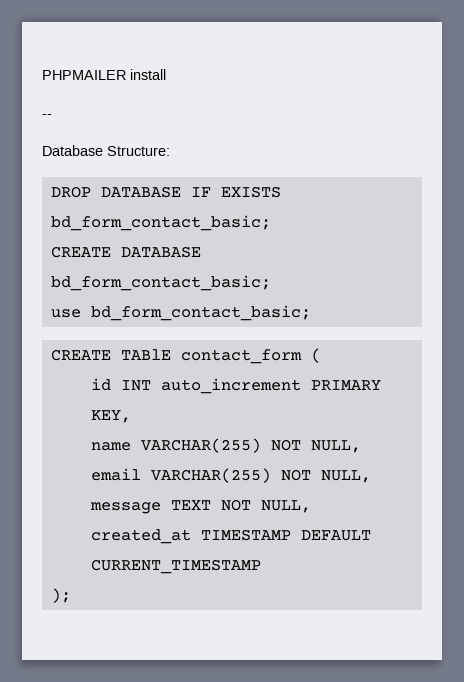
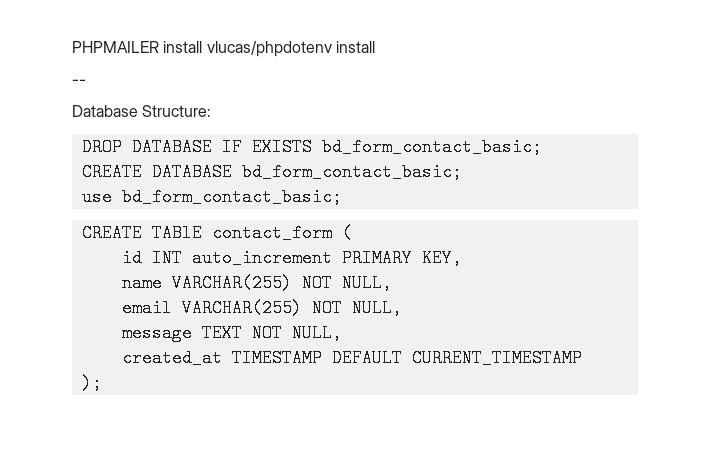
- PHPMAILER install
+ PHPMAILER install vlucas/phpdotenv install

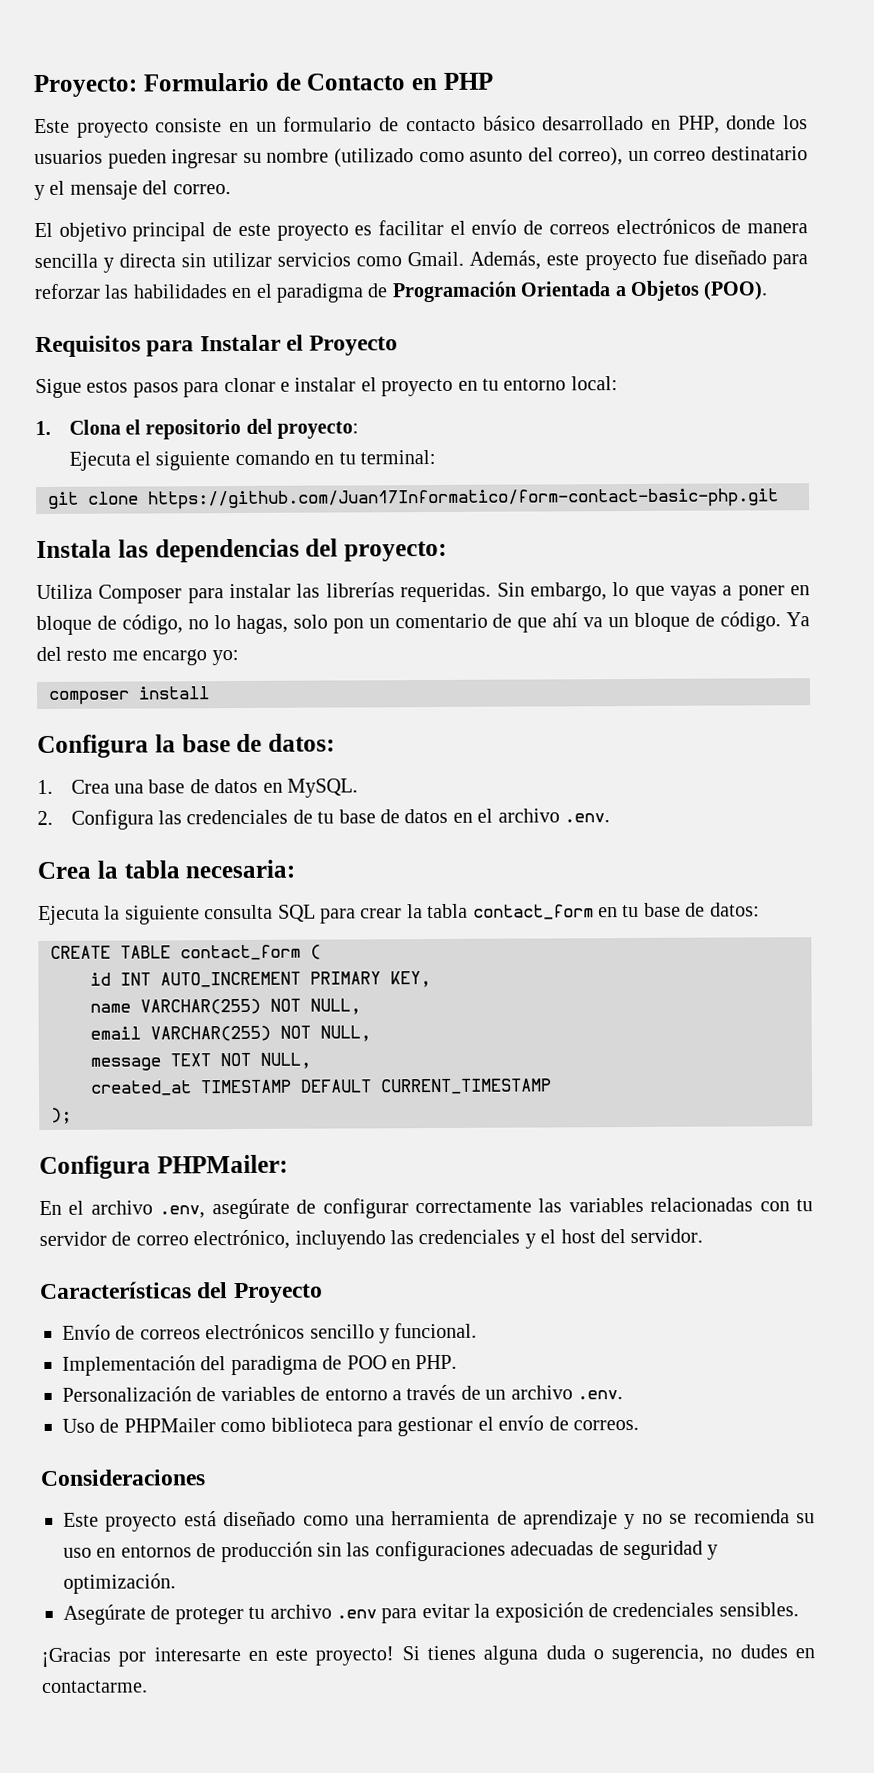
- PHPMAILER install vlucas/phpdotenv install
- --
- Database Structure:
- DROP DATABASE IF EXISTS bd_form_contact_basic;
- CREATE DATABASE bd_form_contact_basic;
- use bd_form_contact_basic;
- CREATE TABlE contact_form (
+ Proyecto: Formulario de Contacto en PHP
+ Este proyecto consiste en un formulario de contacto básico desarrollado en PHP, donde los usuarios pueden ingresar su nombre (utilizado como asunto del correo), un correo destinatario y el mensaje del correo.
+ El objetivo principal de este proyecto es facilitar el envío de correos electrónicos de manera sencilla y directa sin utilizar servicios como Gmail. Además, este proyecto fue diseñado para reforzar las habilidades en el paradigma de Programación Orientada a Objetos (POO).
+ Requisitos para Instalar el Proyecto
+ Sigue estos pasos para clonar e instalar el proyecto en tu entorno local:
+ 1. Clona el repositorio del proyecto:
+ Ejecuta el siguiente comando en tu terminal:
+ git clone https://github.com/Juan17Informatico/form-contact-basic-php.git
+ Instala las dependencias del proyecto:
+ Utiliza Composer para instalar las librerías requeridas. Sin embargo, lo que vayas a poner en bloque de código, no lo hagas, solo pon un comentario de que ahí va un bloque de código. Ya del resto me encargo yo:
+ composer install
+ Configura la base de datos:
+ 1. Crea una base de datos en MySQL.
+ 2. Configura las credenciales de tu base de datos en el archivo .env.
+ Crea la tabla necesaria:
+ Ejecuta la siguiente consulta SQL para crear la tabla contact_form en tu base de datos:
+ CREATE TABLE contact_form (
- id INT auto_increment PRIMARY KEY,
+ id INT AUTO_INCREMENT PRIMARY KEY,
+ Configura PHPMailer:
+ En el archivo .env, asegúrate de configurar correctamente las variables relacionadas con tu servidor de correo electrónico, incluyendo las credenciales y el host del servidor.
+ Características del Proyecto
+ Envío de correos electrónicos sencillo y funcional.
+ Implementación del paradigma de POO en PHP.
+ Personalización de variables de entorno a través de un archivo .env.
+ Uso de PHPMailer como biblioteca para gestionar el envío de correos.
+ Consideraciones
+ Este proyecto está diseñado como una herramienta de aprendizaje y no se recomienda su uso en entornos de producción sin las configuraciones adecuadas de seguridad y optimización.
+ Asegúrate de proteger tu archivo .env para evitar la exposición de credenciales sensibles.
+ ¡Gracias por interesarte en este proyecto! Si tienes alguna duda o sugerencia, no dudes en contactarme.

